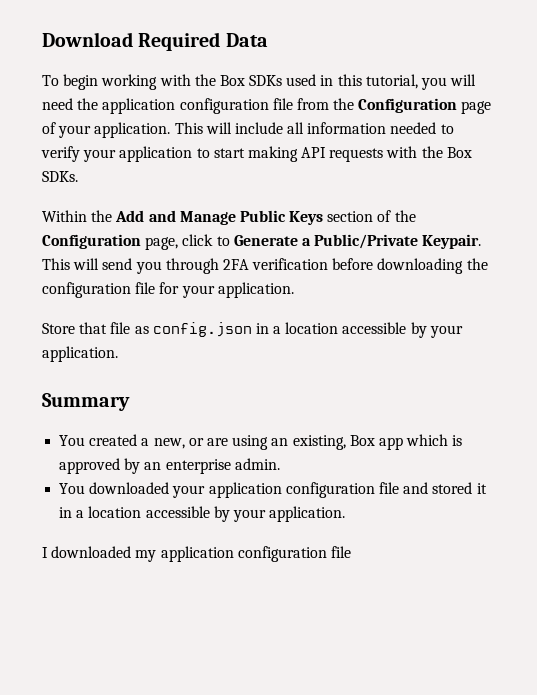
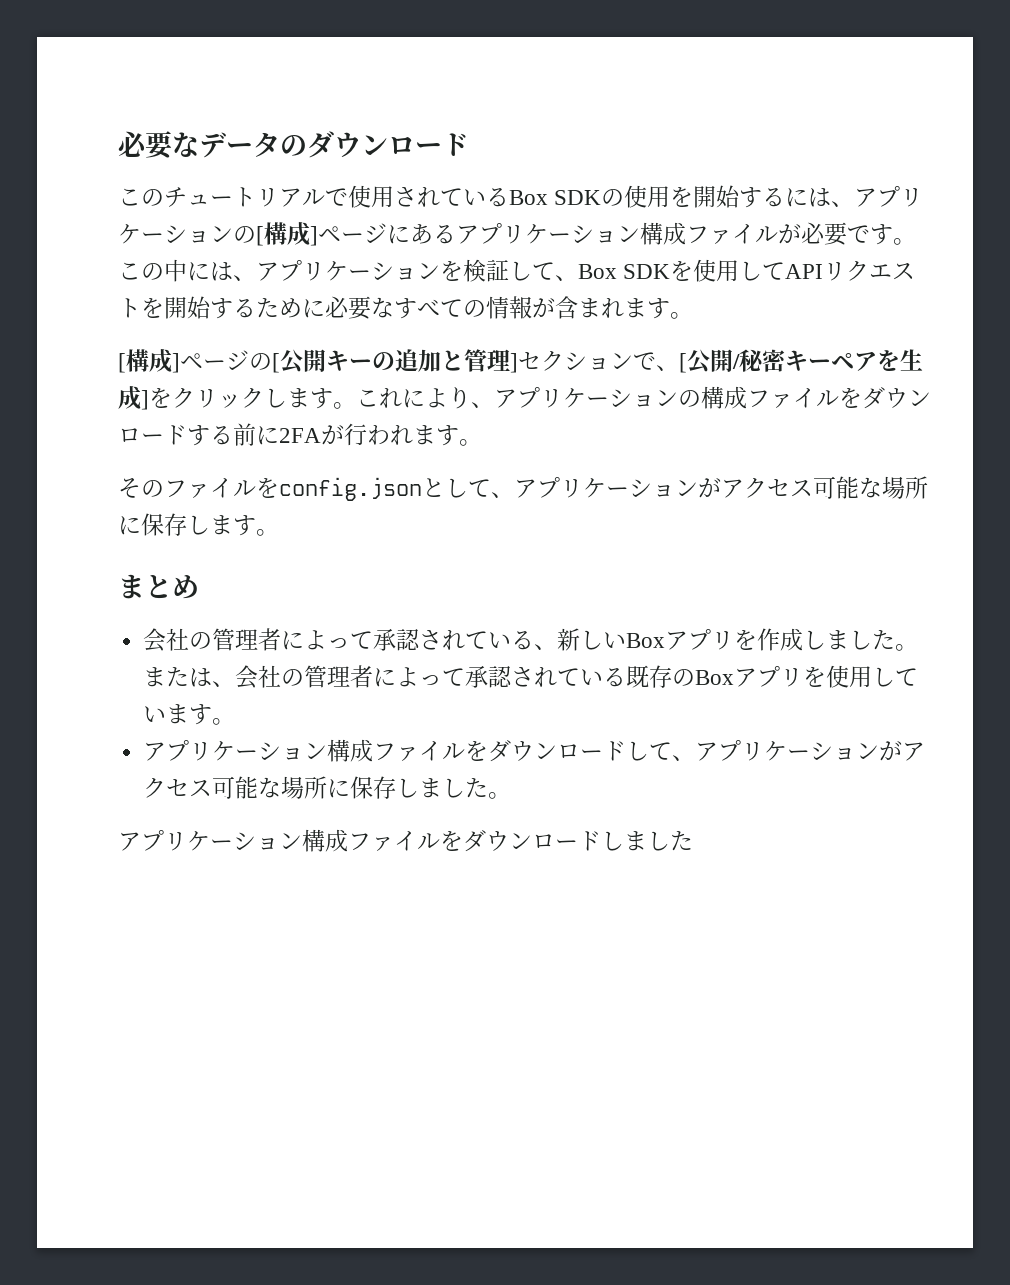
- Download Required Data
- To begin working with the Box SDKs used in this tutorial, you will need the application configuration file from the Configuration page of your application. This will include all information needed to verify your application to start making API requests with the Box SDKs.
- Within the Add and Manage Public Keys section of the Configuration page, click to Generate a Public/Private Keypair. This will send you through 2FA verification before downloading the configuration file for your application.
- Store that file as config.json in a location accessible by your application.
- Summary
- You created a new, or are using an existing, Box app which is approved by an enterprise admin.
- You downloaded your application configuration file and stored it in a location accessible by your application.
- I downloaded my application configuration file
+ 必要なデータのダウンロード
+ このチュートリアルで使用されているBox SDKの使用を開始するには、アプリケーションの[構成]ページにあるアプリケーション構成ファイルが必要です。この中には、アプリケーションを検証して、Box SDKを使用してAPIリクエストを開始するために必要なすべての情報が含まれます。
+ [構成]ページの[公開キーの追加と管理]セクションで、[公開/秘密キーペアを生成]をクリックします。これにより、アプリケーションの構成ファイルをダウンロードする前に2FAが行われます。
+ そのファイルをconfig.jsonとして、アプリケーションがアクセス可能な場所に保存します。
+ まとめ
+ 会社の管理者によって承認されている、新しいBoxアプリを作成しました。または、会社の管理者によって承認されている既存のBoxアプリを使用しています。
+ アプリケーション構成ファイルをダウンロードして、アプリケーションがアクセス可能な場所に保存しました。
+ アプリケーション構成ファイルをダウンロードしました

